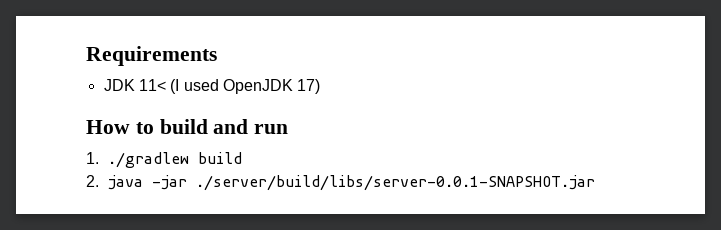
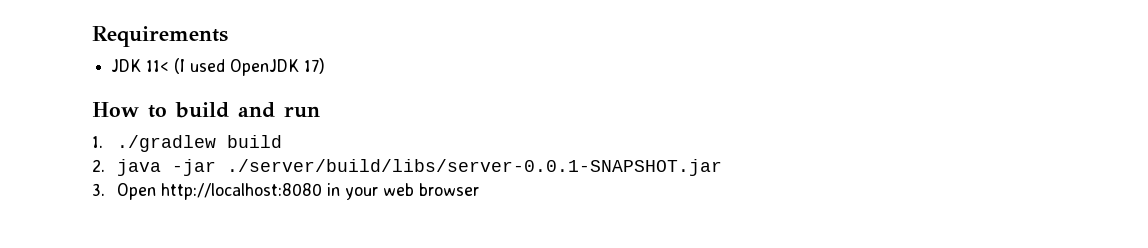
+ 3. Open http://localhost:8080 in your web browser

